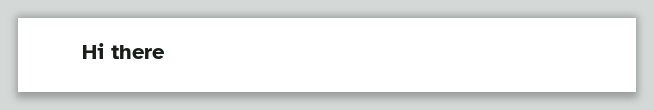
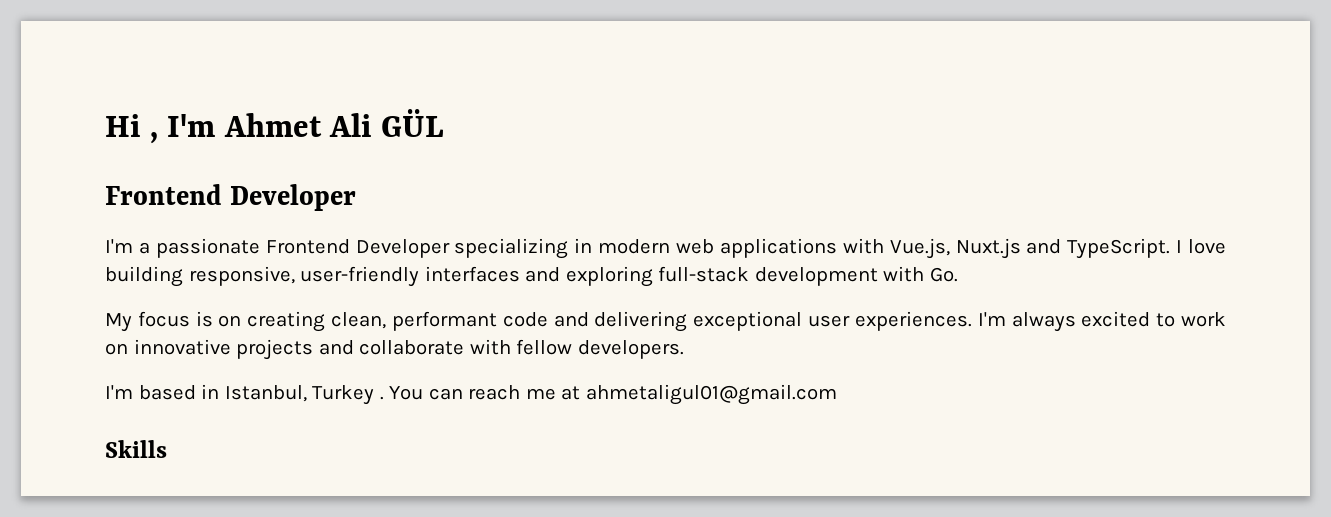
- Hi there
+ Hi , I'm Ahmet Ali GÜL
+ Frontend Developer
+ I'm a passionate Frontend Developer specializing in modern web applications with Vue.js, Nuxt.js and TypeScript. I love building responsive, user-friendly interfaces and exploring full-stack development with Go.
+ My focus is on creating clean, performant code and delivering exceptional user experiences. I'm always excited to work on innovative projects and collaborate with fellow developers.
+ I'm based in Istanbul, Turkey . You can reach me at ahmetaligul01@gmail.com
+ Skills

